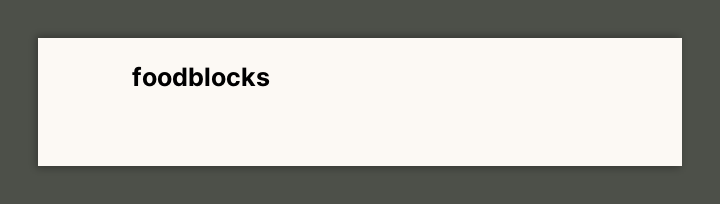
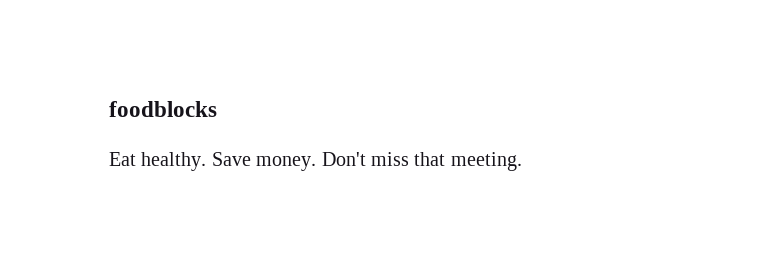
+ Eat healthy. Save money. Don't miss that meeting.

